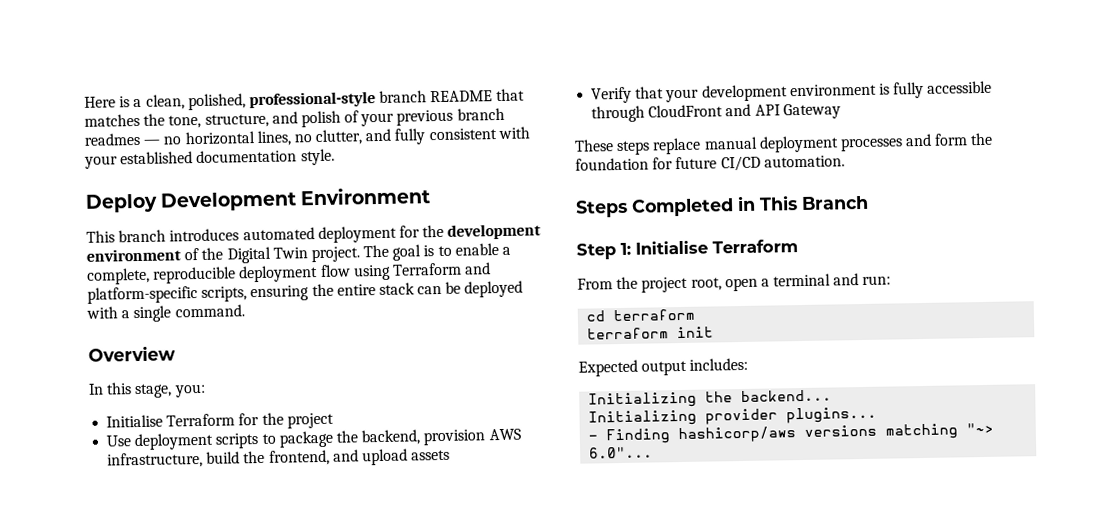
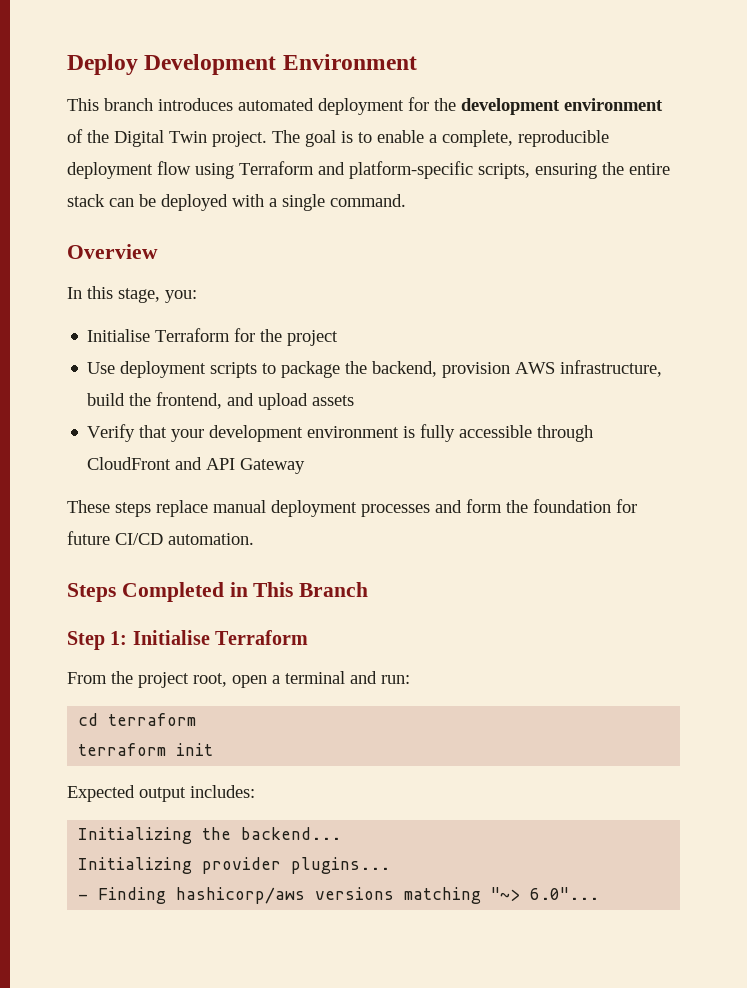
- Here is a clean, polished, professional-style branch README that matches the tone, structure, and polish of your previous branch readmes — no horizontal lines, no clutter, and fully consistent with your established documentation style.

